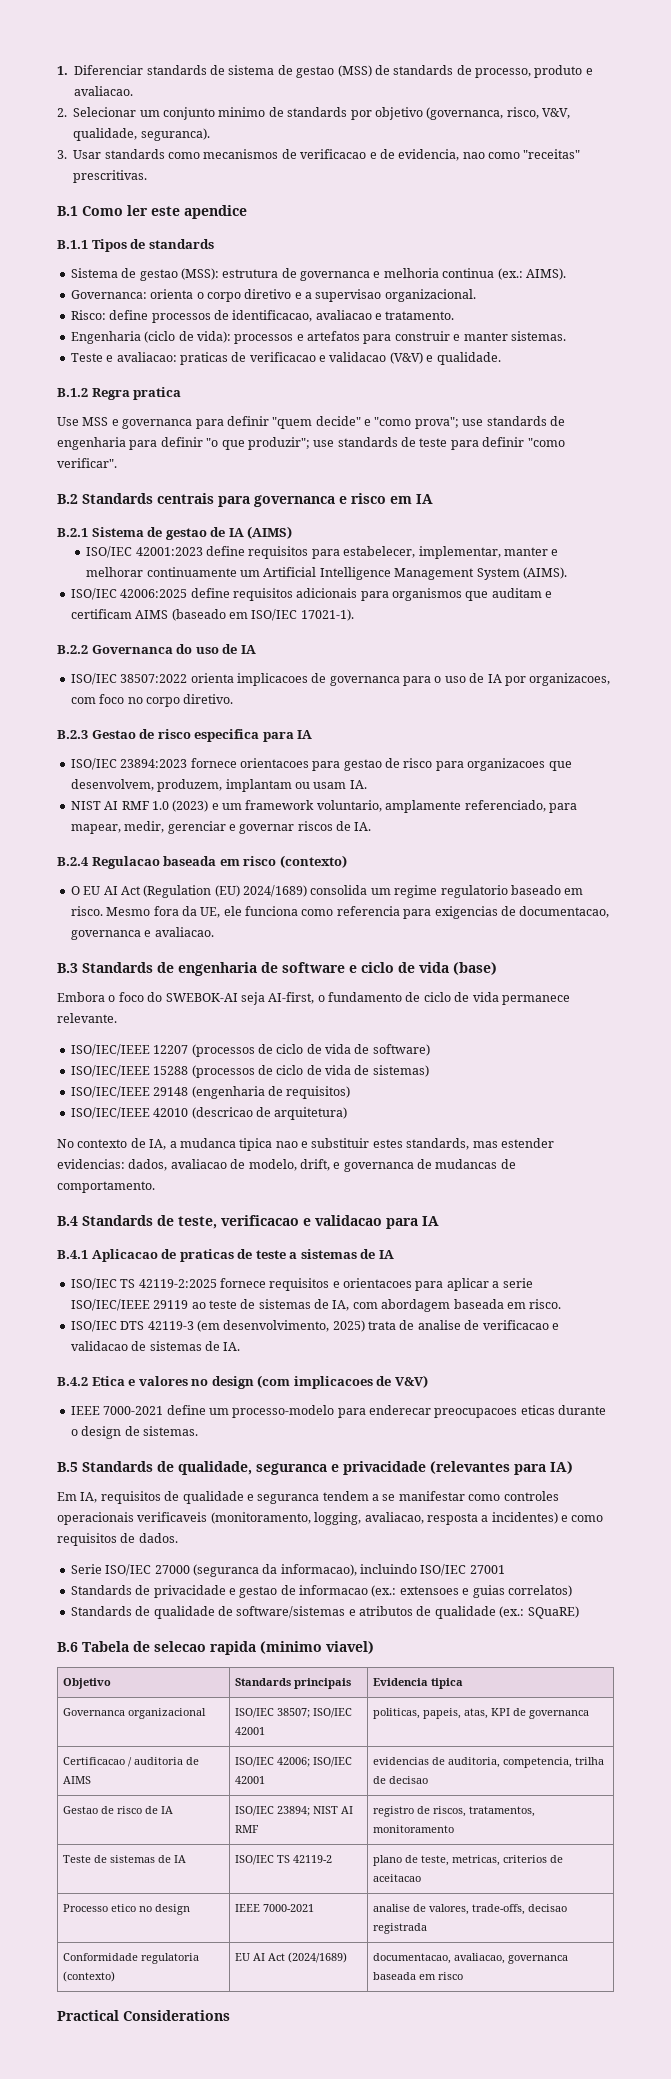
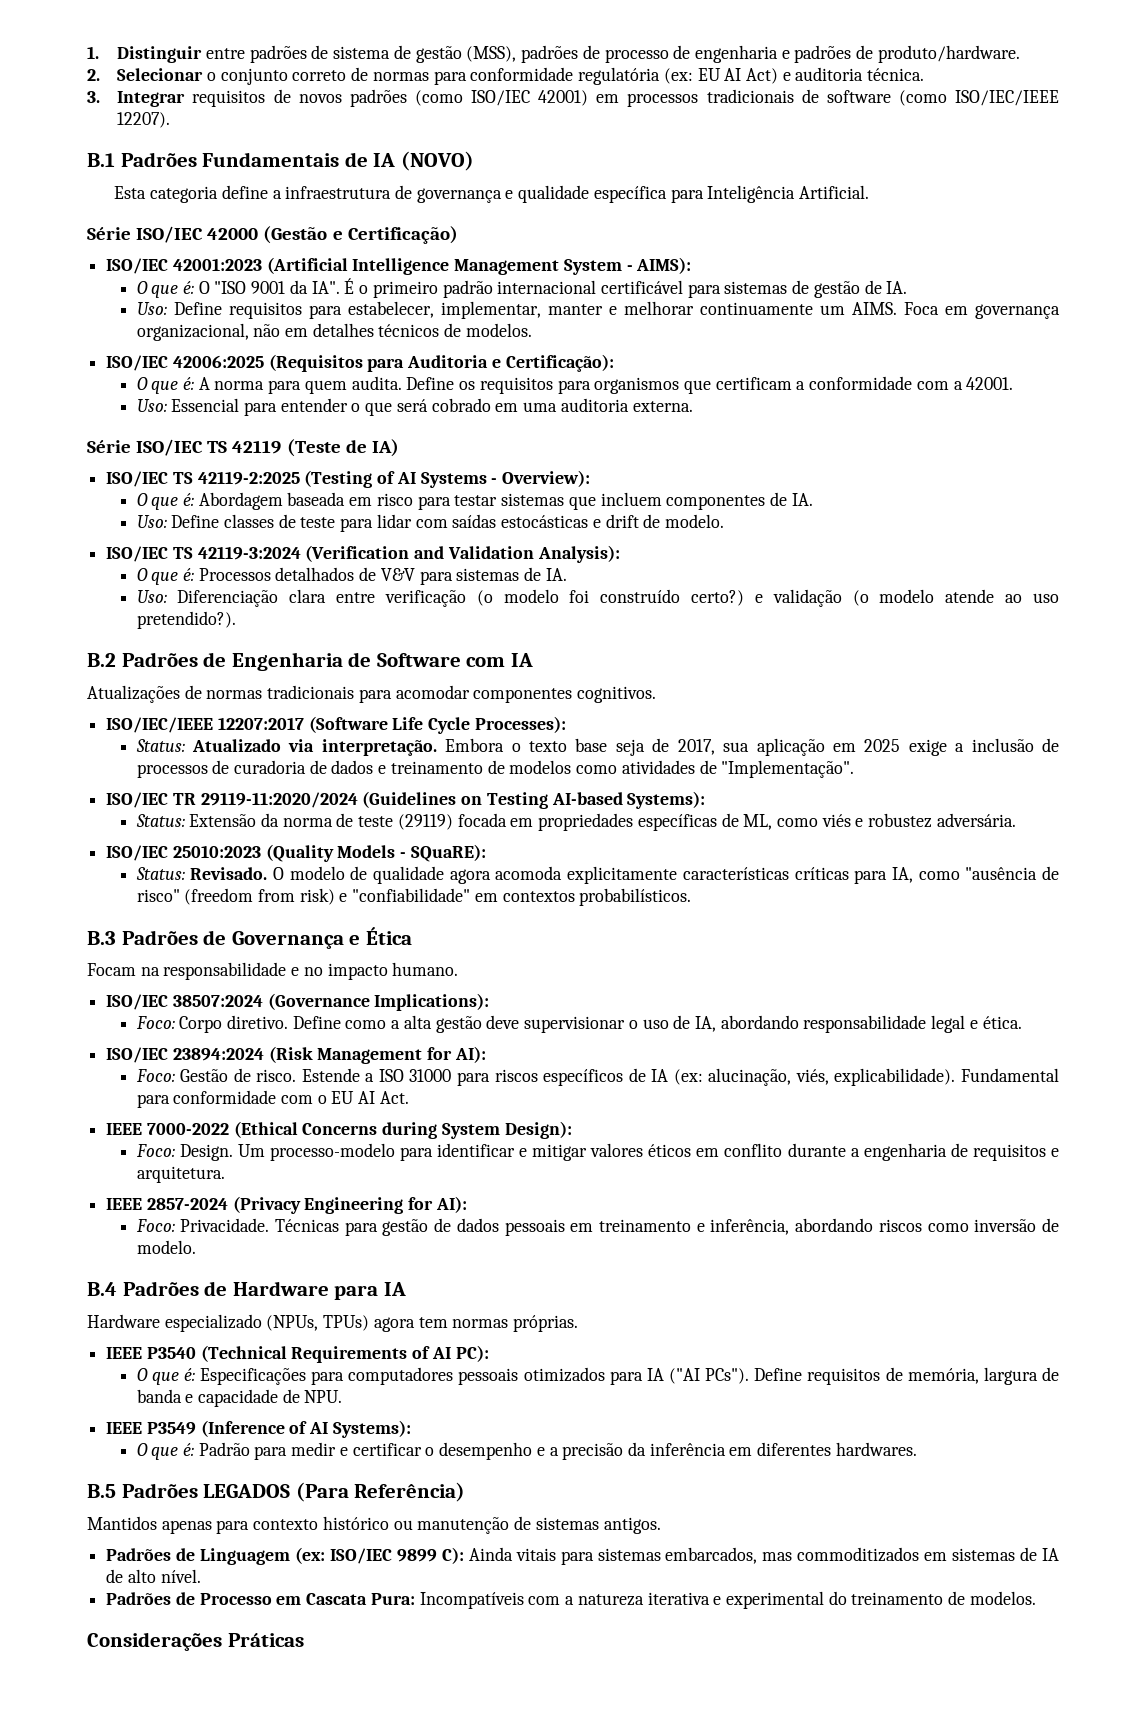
- 1. Diferenciar standards de sistema de gestao (MSS) de standards de processo, produto e avaliacao.
- 2. Selecionar um conjunto minimo de standards por objetivo (governanca, risco, V&V, qualidade, seguranca).
- 3. Usar standards como mecanismos de verificacao e de evidencia, nao como "receitas" prescritivas.
- B.1 Como ler este apendice
- B.1.1 Tipos de standards
- Sistema de gestao (MSS): estrutura de governanca e melhoria continua (ex.: AIMS).
- Governanca: orienta o corpo diretivo e a supervisao organizacional.
- Risco: define processos de identificacao, avaliacao e tratamento.
- Engenharia (ciclo de vida): processos e artefatos para construir e manter sistemas.
- Teste e avaliacao: praticas de verificacao e validacao (V&V) e qualidade.
- B.1.2 Regra pratica
- Use MSS e governanca para definir "quem decide" e "como prova"; use standards de engenharia para definir "o que produzir"; use standards de teste para definir "como verificar".
- B.2 Standards centrais para governanca e risco em IA
- B.2.1 Sistema de gestao de IA (AIMS)
- ISO/IEC 42001:2023 define requisitos para estabelecer, implementar, manter e melhorar continuamente um Artificial Intelligence Management System (AIMS).
- ISO/IEC 42006:2025 define requisitos adicionais para organismos que auditam e certificam AIMS (baseado em ISO/IEC 17021-1).
- B.2.2 Governanca do uso de IA
- ISO/IEC 38507:2022 orienta implicacoes de governanca para o uso de IA por organizacoes, com foco no corpo diretivo.
- B.2.3 Gestao de risco especifica para IA
- ISO/IEC 23894:2023 fornece orientacoes para gestao de risco para organizacoes que desenvolvem, produzem, implantam ou usam IA.
- NIST AI RMF 1.0 (2023) e um framework voluntario, amplamente referenciado, para mapear, medir, gerenciar e governar riscos de IA.
- B.2.4 Regulacao baseada em risco (contexto)
- O EU AI Act (Regulation (EU) 2024/1689) consolida um regime regulatorio baseado em risco. Mesmo fora da UE, ele funciona como referencia para exigencias de documentacao, governanca e avaliacao.
- B.3 Standards de engenharia de software e ciclo de vida (base)
- Embora o foco do SWEBOK-AI seja AI-first, o fundamento de ciclo de vida permanece relevante.
- ISO/IEC/IEEE 12207 (processos de ciclo de vida de software)
- ISO/IEC/IEEE 15288 (processos de ciclo de vida de sistemas)
- ISO/IEC/IEEE 29148 (engenharia de requisitos)
- ISO/IEC/IEEE 42010 (descricao de arquitetura)
- No contexto de IA, a mudanca tipica nao e substituir estes standards, mas estender evidencias: dados, avaliacao de modelo, drift, e governanca de mudancas de comportamento.
- B.4 Standards de teste, verificacao e validacao para IA
- B.4.1 Aplicacao de praticas de teste a sistemas de IA
- ISO/IEC TS 42119-2:2025 fornece requisitos e orientacoes para aplicar a serie ISO/IEC/IEEE 29119 ao teste de sistemas de IA, com abordagem baseada em risco.
- ISO/IEC DTS 42119-3 (em desenvolvimento, 2025) trata de analise de verificacao e validacao de sistemas de IA.
- B.4.2 Etica e valores no design (com implicacoes de V&V)
- IEEE 7000-2021 define um processo-modelo para enderecar preocupacoes eticas durante o design de sistemas.
- B.5 Standards de qualidade, seguranca e privacidade (relevantes para IA)
- Em IA, requisitos de qualidade e seguranca tendem a se manifestar como controles operacionais verificaveis (monitoramento, logging, avaliacao, resposta a incidentes) e como requisitos de dados.
- Serie ISO/IEC 27000 (seguranca da informacao), incluindo ISO/IEC 27001
- Standards de privacidade e gestao de informacao (ex.: extensoes e guias correlatos)
- Standards de qualidade de software/sistemas e atributos de qualidade (ex.: SQuaRE)
- B.6 Tabela de selecao rapida (minimo viavel)
- Objetivo | Standards principais | Evidencia tipica
- Governanca organizacional | ISO/IEC 38507; ISO/IEC 42001 | politicas, papeis, atas, KPI de governanca
- Certificacao / auditoria de AIMS | ISO/IEC 42006; ISO/IEC 42001 | evidencias de auditoria, competencia, trilha de decisao
- Gestao de risco de IA | ISO/IEC 23894; NIST AI RMF | registro de riscos, tratamentos, monitoramento
- Teste de sistemas de IA | ISO/IEC TS 42119-2 | plano de teste, metricas, criterios de aceitacao
- Processo etico no design | IEEE 7000-2021 | analise de valores, trade-offs, decisao registrada
- Conformidade regulatoria (contexto) | EU AI Act (2024/1689) | documentacao, avaliacao, governanca baseada em risco
- Practical Considerations
+ 1. Distinguir entre padrões de sistema de gestão (MSS), padrões de processo de engenharia e padrões de produto/hardware.
+ 2. Selecionar o conjunto correto de normas para conformidade regulatória (ex: EU AI Act) e auditoria técnica.
+ 3. Integrar requisitos de novos padrões (como ISO/IEC 42001) em processos tradicionais de software (como ISO/IEC/IEEE 12207).
+ B.1 Padrões Fundamentais de IA (NOVO)
+ Esta categoria define a infraestrutura de governança e qualidade específica para Inteligência Artificial.
+ Série ISO/IEC 42000 (Gestão e Certificação)
+ ISO/IEC 42001:2023 (Artificial Intelligence Management System - AIMS):
+ O que é: O "ISO 9001 da IA". É o primeiro padrão internacional certificável para sistemas de gestão de IA.
+ Uso: Define requisitos para estabelecer, implementar, manter e melhorar continuamente um AIMS. Foca em governança organizacional, não em detalhes técnicos de modelos.
+ ISO/IEC 42006:2025 (Requisitos para Auditoria e Certificação):
+ O que é: A norma para quem audita. Define os requisitos para organismos que certificam a conformidade com a 42001.
+ Uso: Essencial para entender o que será cobrado em uma auditoria externa.
+ Série ISO/IEC TS 42119 (Teste de IA)
+ ISO/IEC TS 42119-2:2025 (Testing of AI Systems - Overview):
+ O que é: Abordagem baseada em risco para testar sistemas que incluem componentes de IA.
+ Uso: Define classes de teste para lidar com saídas estocásticas e drift de modelo.
+ ISO/IEC TS 42119-3:2024 (Verification and Validation Analysis):
+ O que é: Processos detalhados de V&V para sistemas de IA.
+ Uso: Diferenciação clara entre verificação (o modelo foi construído certo?) e validação (o modelo atende ao uso pretendido?).
+ B.2 Padrões de Engenharia de Software com IA
+ Atualizações de normas tradicionais para acomodar componentes cognitivos.
+ ISO/IEC/IEEE 12207:2017 (Software Life Cycle Processes):
+ Status: Atualizado via interpretação. Embora o texto base seja de 2017, sua aplicação em 2025 exige a inclusão de processos de curadoria de dados e treinamento de modelos como atividades de "Implementação".
+ ISO/IEC TR 29119-11:2020/2024 (Guidelines on Testing AI-based Systems):
+ Status: Extensão da norma de teste (29119) focada em propriedades específicas de ML, como viés e robustez adversária.
+ ISO/IEC 25010:2023 (Quality Models - SQuaRE):
+ Status: Revisado. O modelo de qualidade agora acomoda explicitamente características críticas para IA, como "ausência de risco" (freedom from risk) e "confiabilidade" em contextos probabilísticos.
+ B.3 Padrões de Governança e Ética
+ Focam na responsabilidade e no impacto humano.
+ ISO/IEC 38507:2024 (Governance Implications):
+ Foco: Corpo diretivo. Define como a alta gestão deve supervisionar o uso de IA, abordando responsabilidade legal e ética.
+ ISO/IEC 23894:2024 (Risk Management for AI):
+ Foco: Gestão de risco. Estende a ISO 31000 para riscos específicos de IA (ex: alucinação, viés, explicabilidade). Fundamental para conformidade com o EU AI Act.
+ IEEE 7000-2022 (Ethical Concerns during System Design):
+ Foco: Design. Um processo-modelo para identificar e mitigar valores éticos em conflito durante a engenharia de requisitos e arquitetura.
+ IEEE 2857-2024 (Privacy Engineering for AI):
+ Foco: Privacidade. Técnicas para gestão de dados pessoais em treinamento e inferência, abordando riscos como inversão de modelo.
+ B.4 Padrões de Hardware para IA
+ Hardware especializado (NPUs, TPUs) agora tem normas próprias.
+ IEEE P3540 (Technical Requirements of AI PC):
+ O que é: Especificações para computadores pessoais otimizados para IA ("AI PCs"). Define requisitos de memória, largura de banda e capacidade de NPU.
+ IEEE P3549 (Inference of AI Systems):
+ O que é: Padrão para medir e certificar o desempenho e a precisão da inferência em diferentes hardwares.
+ B.5 Padrões LEGADOS (Para Referência)
+ Mantidos apenas para contexto histórico ou manutenção de sistemas antigos.
+ Padrões de Linguagem (ex: ISO/IEC 9899 C): Ainda vitais para sistemas embarcados, mas commoditizados em sistemas de IA de alto nível.
+ Padrões de Processo em Cascata Pura: Incompatíveis com a natureza iterativa e experimental do treinamento de modelos.
+ Considerações Práticas

